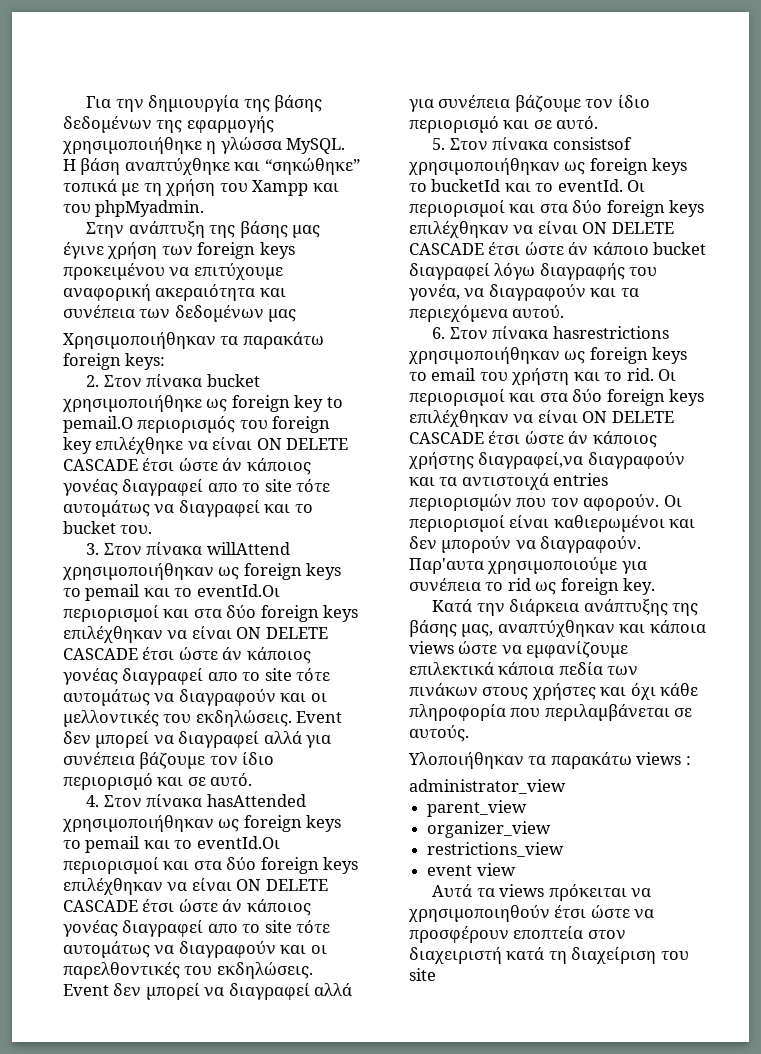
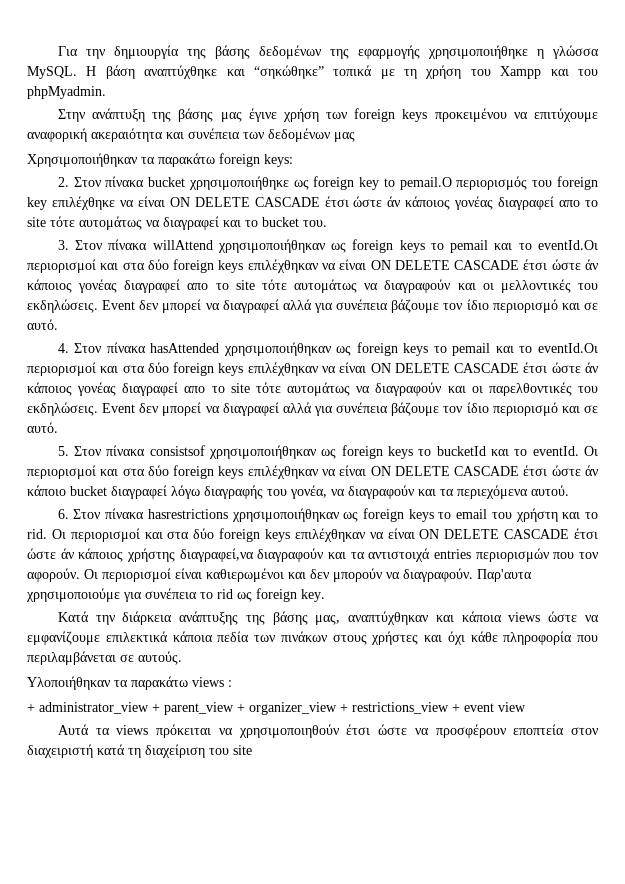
- administrator_view
- parent_view
- organizer_view
- restrictions_view
- event view
+ + administrator_view + parent_view + organizer_view + restrictions_view + event view

